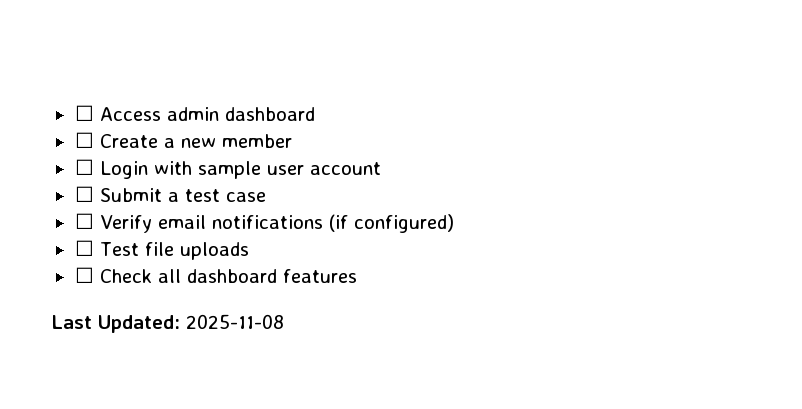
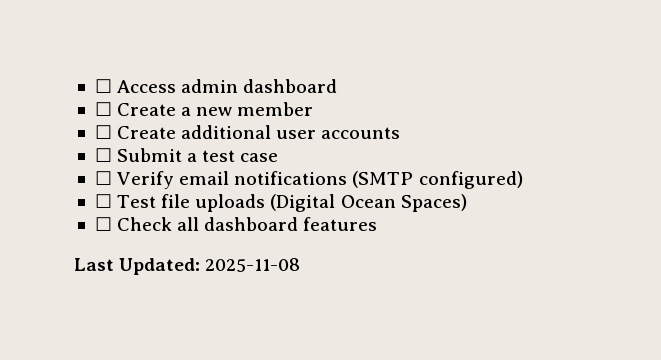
- ☐ Login with sample user account
+ ☐ Create additional user accounts
- ☐ Verify email notifications (if configured)
+ ☐ Verify email notifications (SMTP configured)
- ☐ Test file uploads
+ ☐ Test file uploads (Digital Ocean Spaces)

